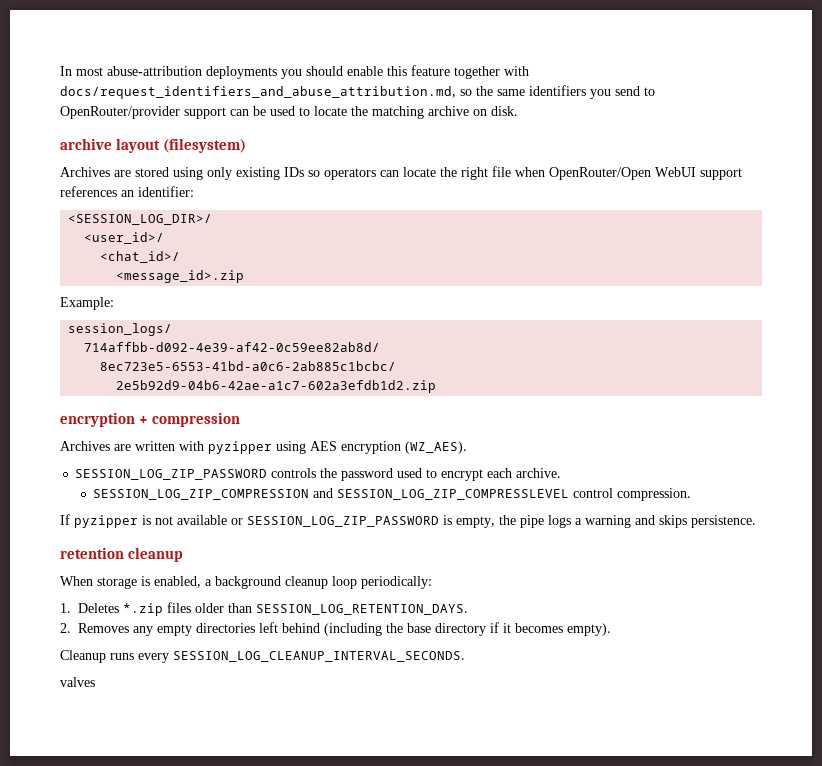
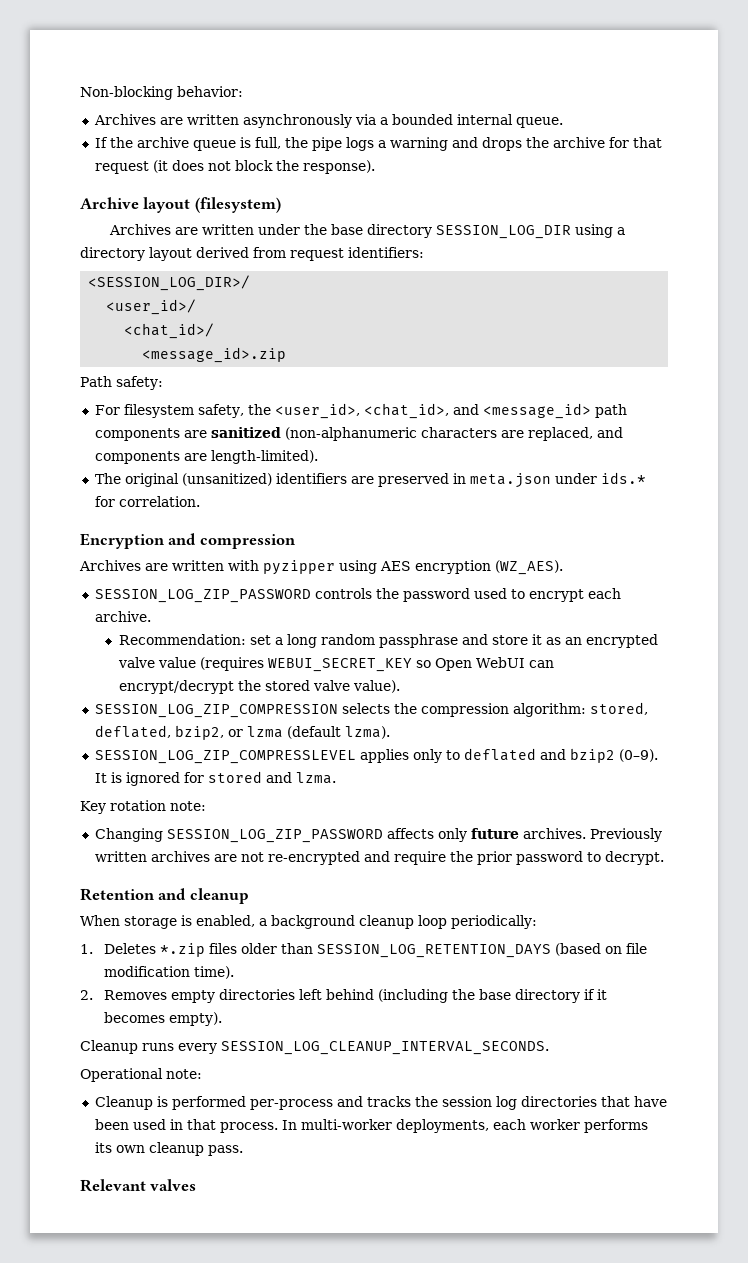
- In most abuse-attribution deployments you should enable this feature together with docs/request_identifiers_and_abuse_attribution.md, so the same identifiers you send to OpenRouter/provider support can be used to locate the matching archive on disk.
- archive layout (filesystem)
- Archives are stored using only existing IDs so operators can locate the right file when OpenRouter/Open WebUI support references an identifier:
+ Non-blocking behavior:
+ Archives are written asynchronously via a bounded internal queue.
+ If the archive queue is full, the pipe logs a warning and drops the archive for that request (it does not block the response).
+ Archive layout (filesystem)
+ Archives are written under the base directory SESSION_LOG_DIR using a directory layout derived from request identifiers:
  <SESSION_LOG_DIR>/
  <user_id>/
  <chat_id>/
  <message_id>.zip
- Example:
- session_logs/
- 714affbb-d092-4e39-af42-0c59ee82ab8d/
- 8ec723e5-6553-41bd-a0c6-2ab885c1bcbc/
- 2e5b92d9-04b6-42ae-a1c7-602a3efdb1d2.zip
- encryption + compression
+ Path safety:
+ For filesystem safety, the <user_id>, <chat_id>, and <message_id> path components are sanitized (non-alphanumeric characters are replaced, and components are length-limited).
+ The original (unsanitized) identifiers are preserved in meta.json under ids.* for correlation.
+ Encryption and compression
- SESSION_LOG_ZIP_COMPRESSION and SESSION_LOG_ZIP_COMPRESSLEVEL control compression.
- If pyzipper is not available or SESSION_LOG_ZIP_PASSWORD is empty, the pipe logs a warning and skips persistence.
- retention cleanup
+ Recommendation: set a long random passphrase and store it as an encrypted valve value (requires WEBUI_SECRET_KEY so Open WebUI can encrypt/decrypt the stored valve value).
+ SESSION_LOG_ZIP_COMPRESSION selects the compression algorithm: stored, deflated, bzip2, or lzma (default lzma).
+ SESSION_LOG_ZIP_COMPRESSLEVEL applies only to deflated and bzip2 (0–9). It is ignored for stored and lzma.
+ Key rotation note:
+ Changing SESSION_LOG_ZIP_PASSWORD affects only future archives. Previously written archives are not re-encrypted and require the prior password to decrypt.
+ Retention and cleanup
- 1. Deletes *.zip files older than SESSION_LOG_RETENTION_DAYS.
+ 1. Deletes *.zip files older than SESSION_LOG_RETENTION_DAYS (based on file modification time).
- 2. Removes any empty directories left behind (including the base directory if it becomes empty).
+ 2. Removes empty directories left behind (including the base directory if it becomes empty).
- valves
+ Operational note:
+ Cleanup is performed per-process and tracks the session log directories that have been used in that process. In multi-worker deployments, each worker performs its own cleanup pass.
+ Relevant valves

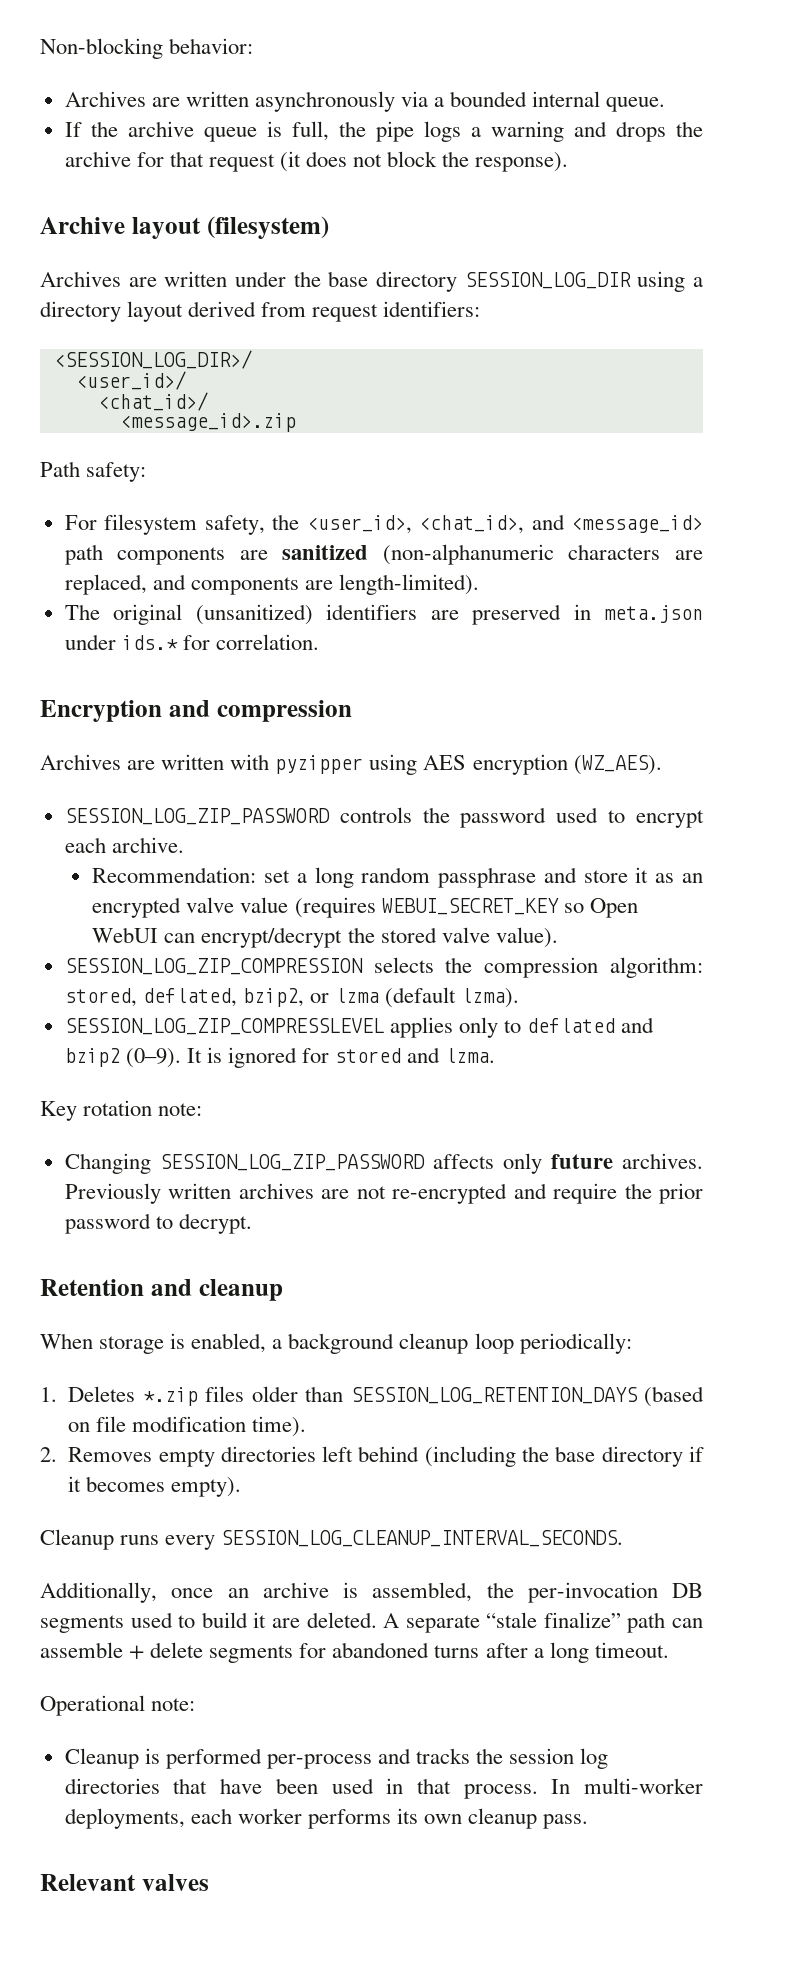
+ Additionally, once an archive is assembled, the per-invocation DB segments used to build it are deleted. A separate “stale finalize” path can assemble + delete segments for abandoned turns after a long timeout.

